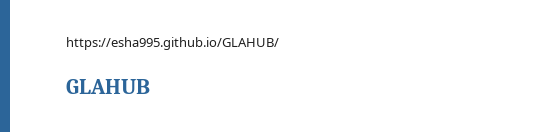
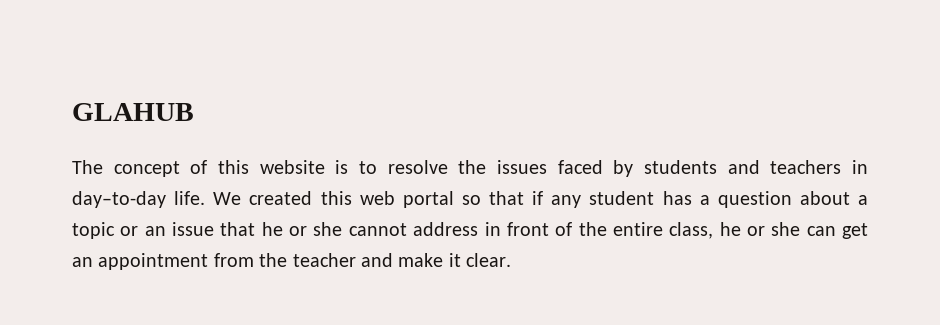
- https://esha995.github.io/GLAHUB/
  GLAHUB
+ The concept of this website is to resolve the issues faced by students and teachers in day–to-day life. We created this web portal so that if any student has a question about a topic or an issue that he or she cannot address in front of the entire class, he or she can get an appointment from the teacher and make it clear.

